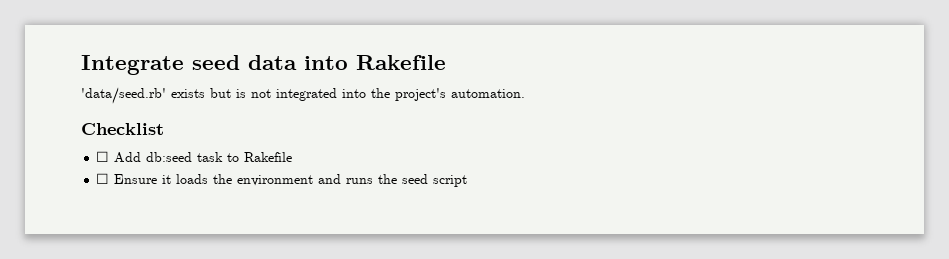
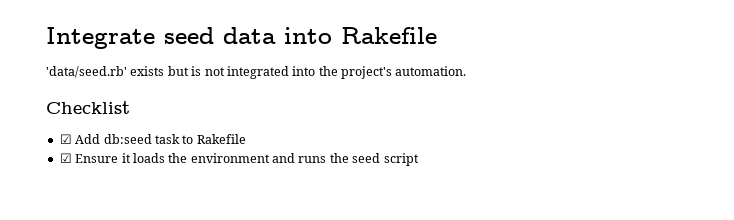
- ☐ Add db:seed task to Rakefile
+ ☑ Add db:seed task to Rakefile
- ☐ Ensure it loads the environment and runs the seed script
+ ☑ Ensure it loads the environment and runs the seed script

